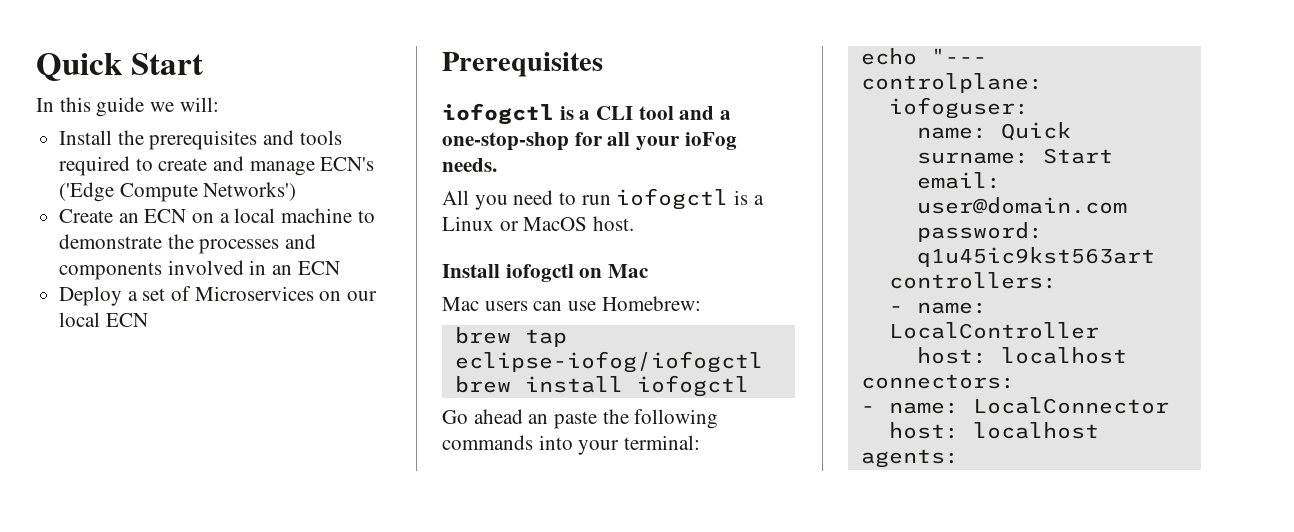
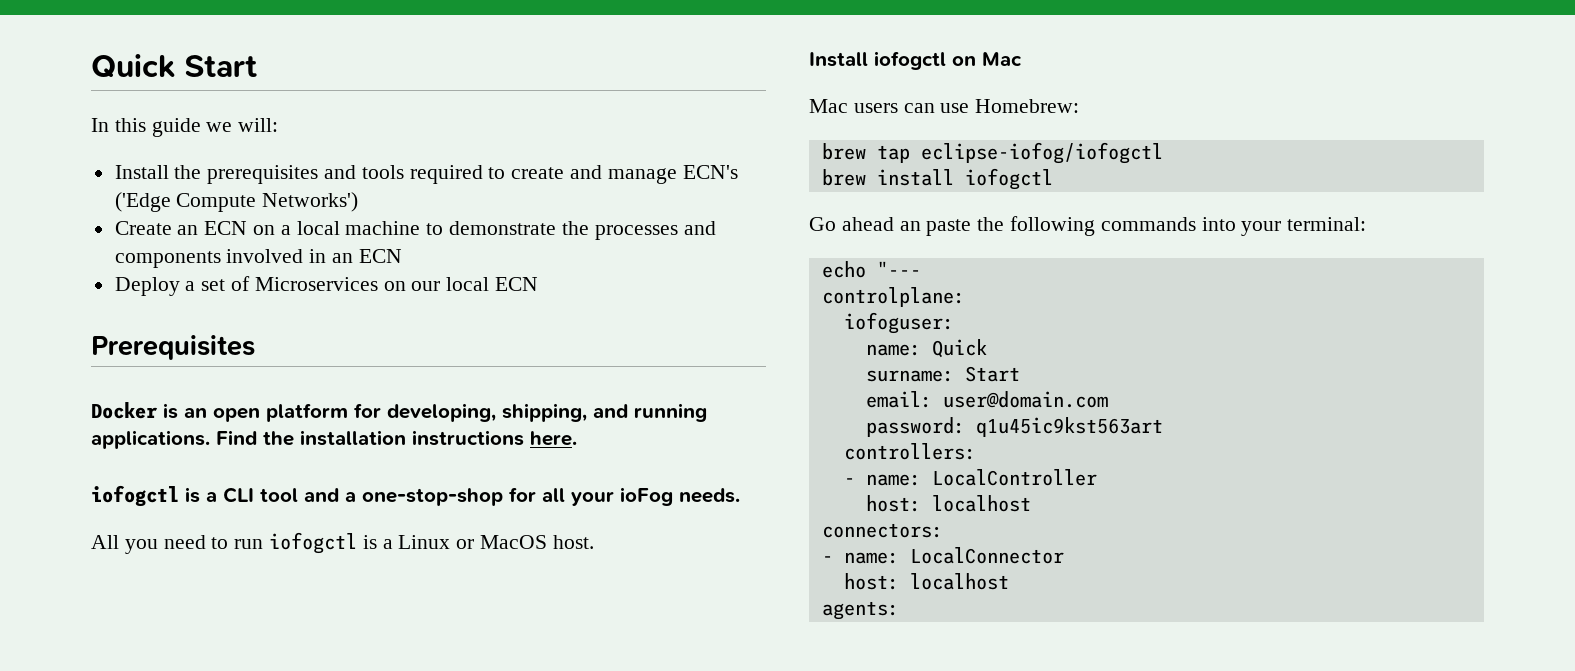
+ Docker is an open platform for developing, shipping, and running applications. Find the installation instructions here.

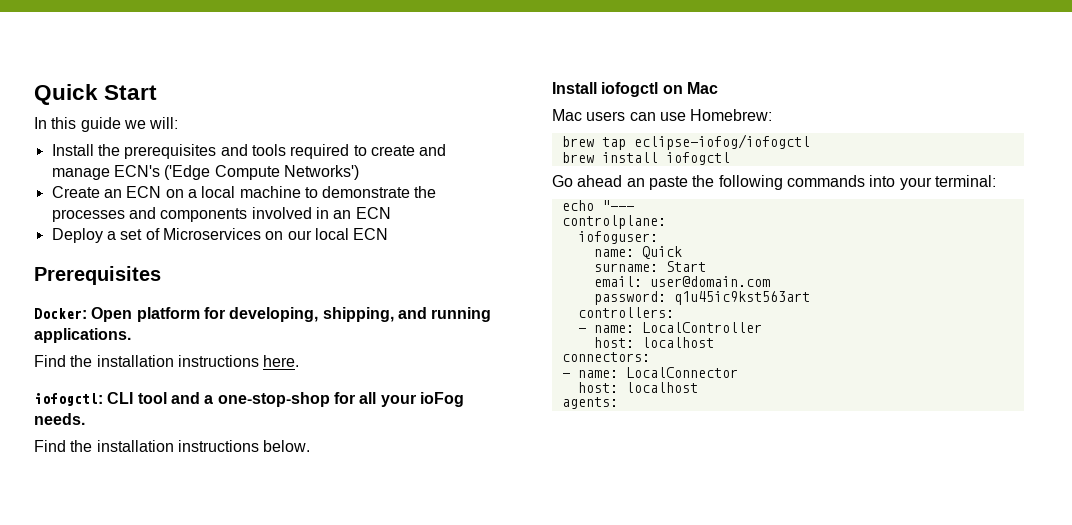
- Docker is an open platform for developing, shipping, and running applications. Find the installation instructions here.
+ Docker: Open platform for developing, shipping, and running applications.
+ Find the installation instructions here.
- iofogctl is a CLI tool and a one-stop-shop for all your ioFog needs.
+ iofogctl: CLI tool and a one-stop-shop for all your ioFog needs.
- All you need to run iofogctl is a Linux or MacOS host.
+ Find the installation instructions below.

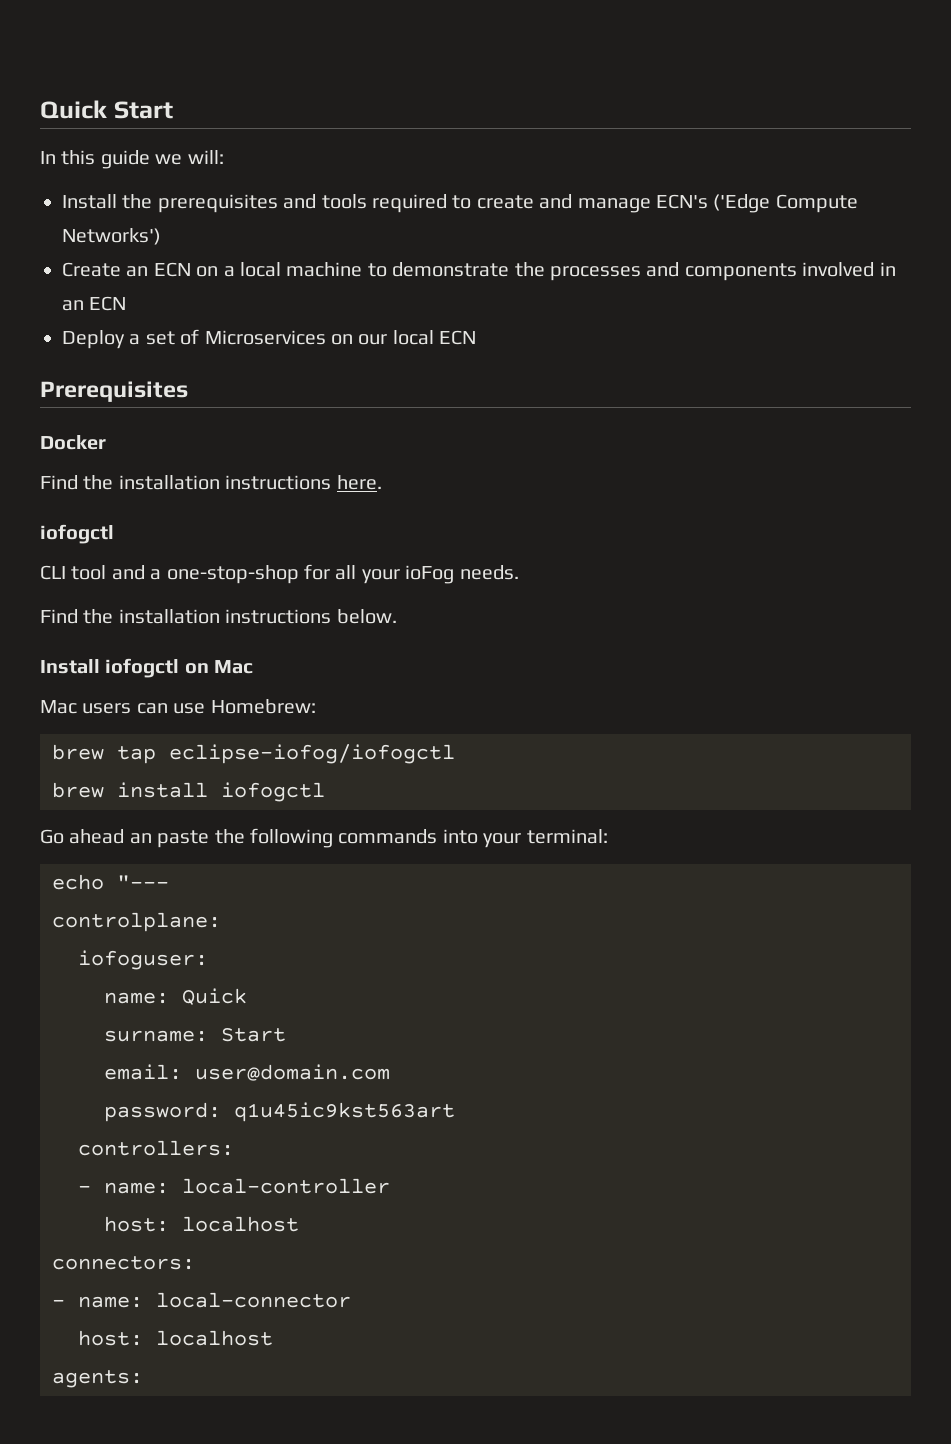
- Docker: Open platform for developing, shipping, and running applications.
+ Docker
  Find the installation instructions here.
- iofogctl: CLI tool and a one-stop-shop for all your ioFog needs.
+ iofogctl
+ CLI tool and a one-stop-shop for all your ioFog needs.
- - name: LocalController
+ - name: local-controller
- - name: LocalConnector
+ - name: local-connector

